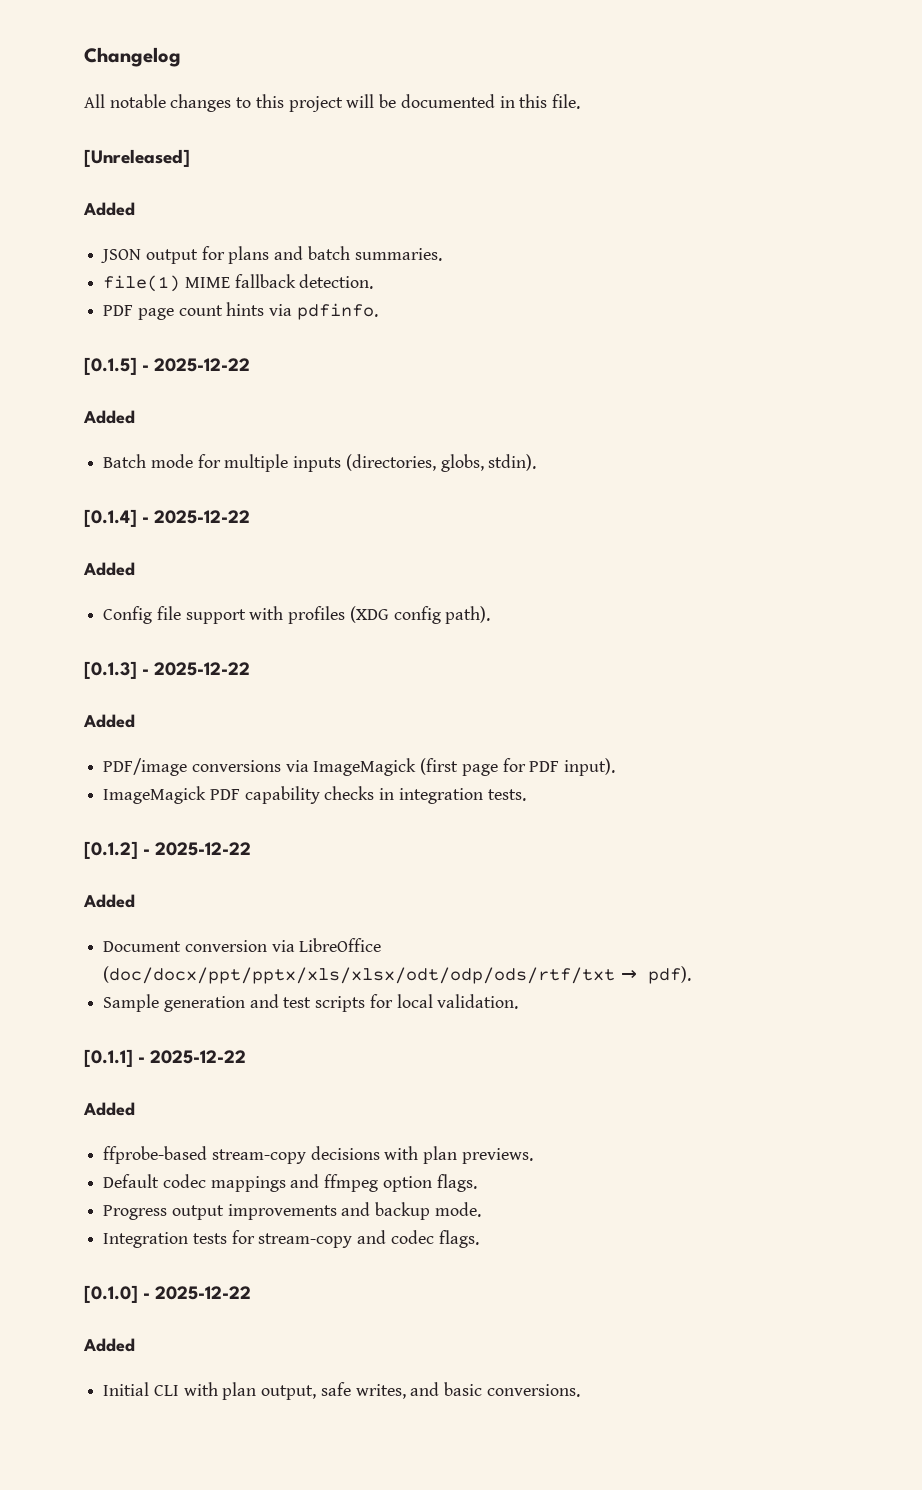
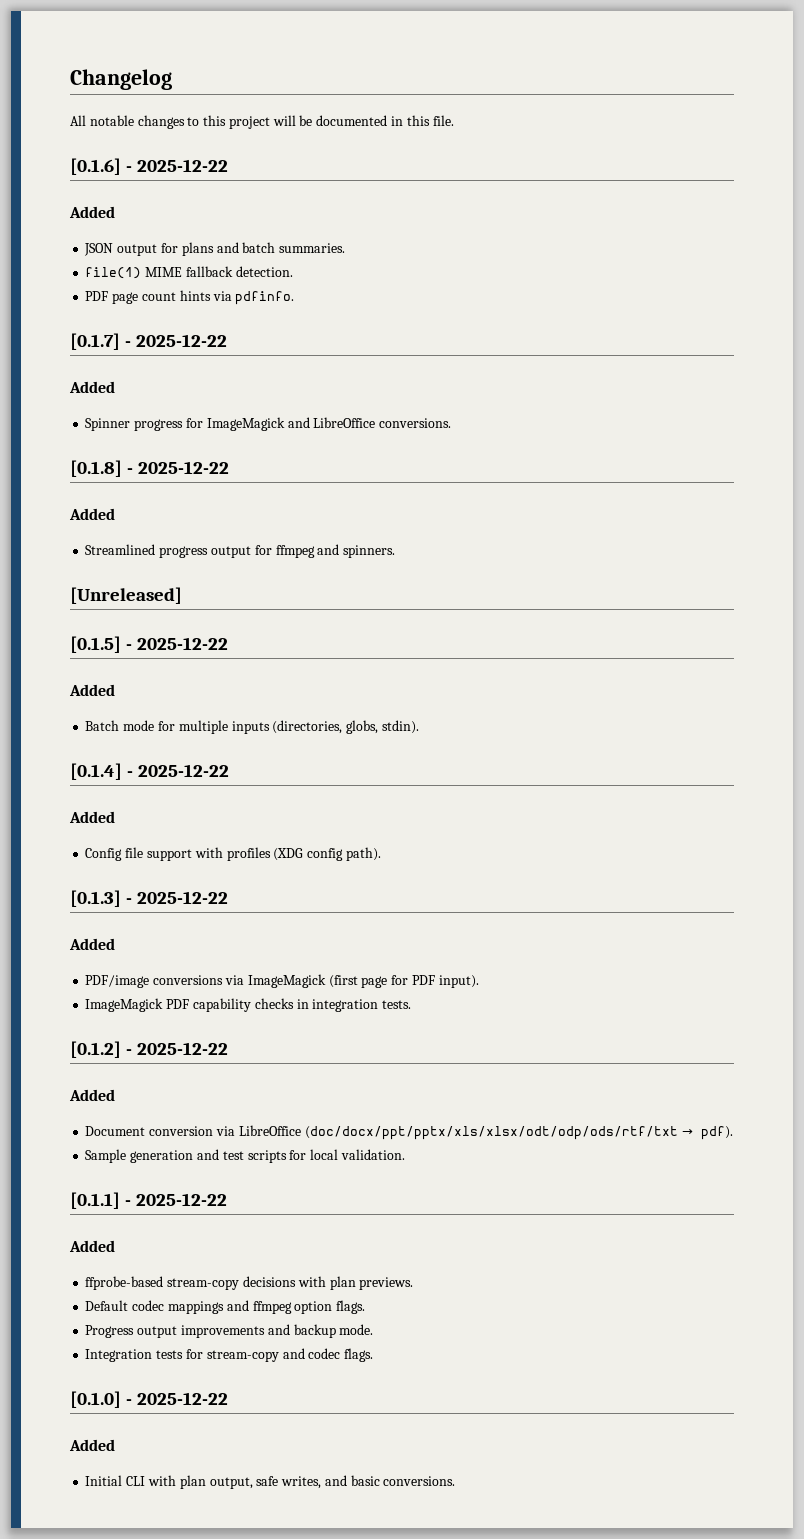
- [Unreleased]
+ [0.1.6] - 2025-12-22
+ [0.1.7] - 2025-12-22
+ Added
+ Spinner progress for ImageMagick and LibreOffice conversions.
+ [0.1.8] - 2025-12-22
+ Added
+ Streamlined progress output for ffmpeg and spinners.
+ [Unreleased]

